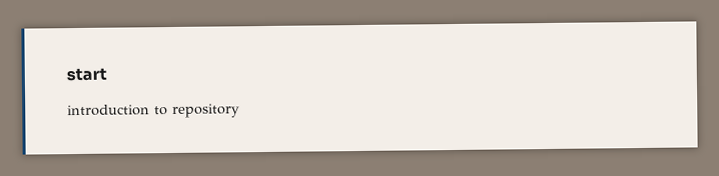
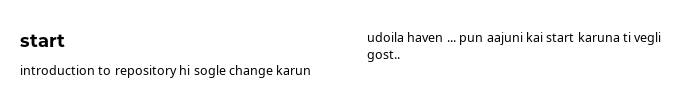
- introduction to repository
+ introduction to repository hi sogle change karun udoila haven ... pun aajuni kai start karuna ti vegli gost..

